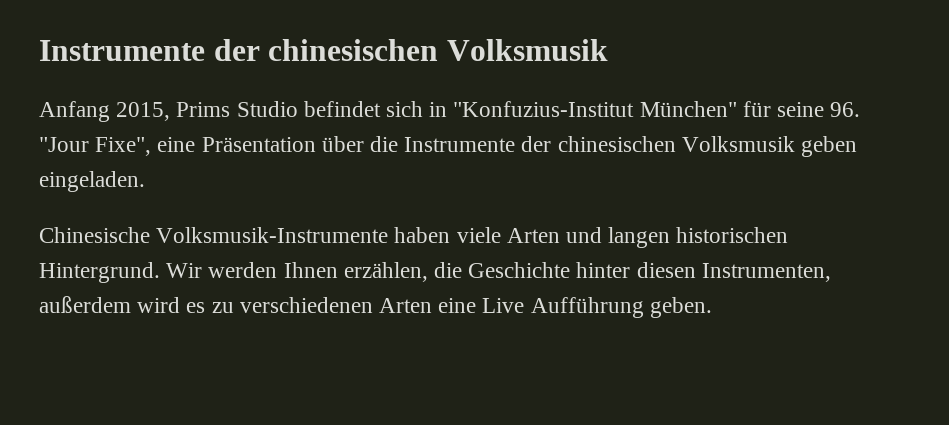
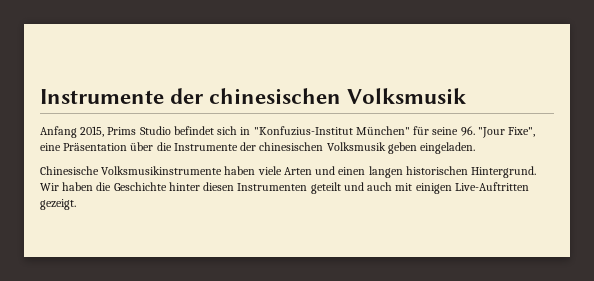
- Chinesische Volksmusik-Instrumente haben viele Arten und langen historischen Hintergrund.
+ Chinesische Volksmusikinstrumente haben viele Arten und einen langen historischen Hintergrund.
- Wir werden Ihnen erzählen, die Geschichte hinter diesen Instrumenten, außerdem wird es zu verschiedenen Arten eine Live Aufführung geben.
+ Wir haben die Geschichte hinter diesen Instrumenten geteilt und auch mit einigen Live-Auftritten gezeigt.

